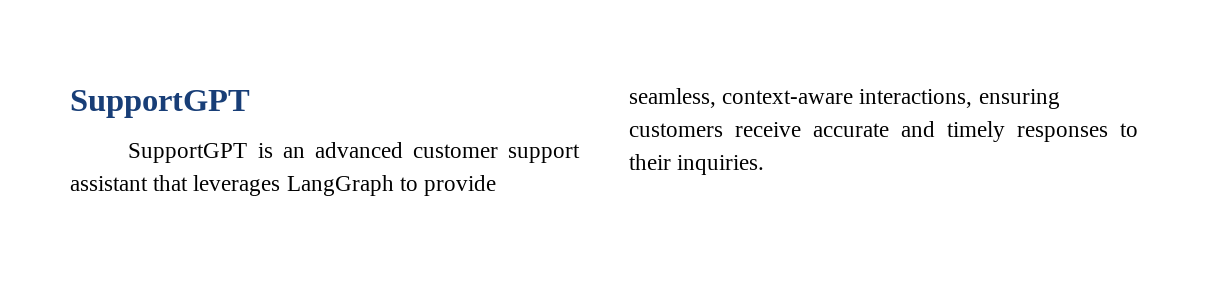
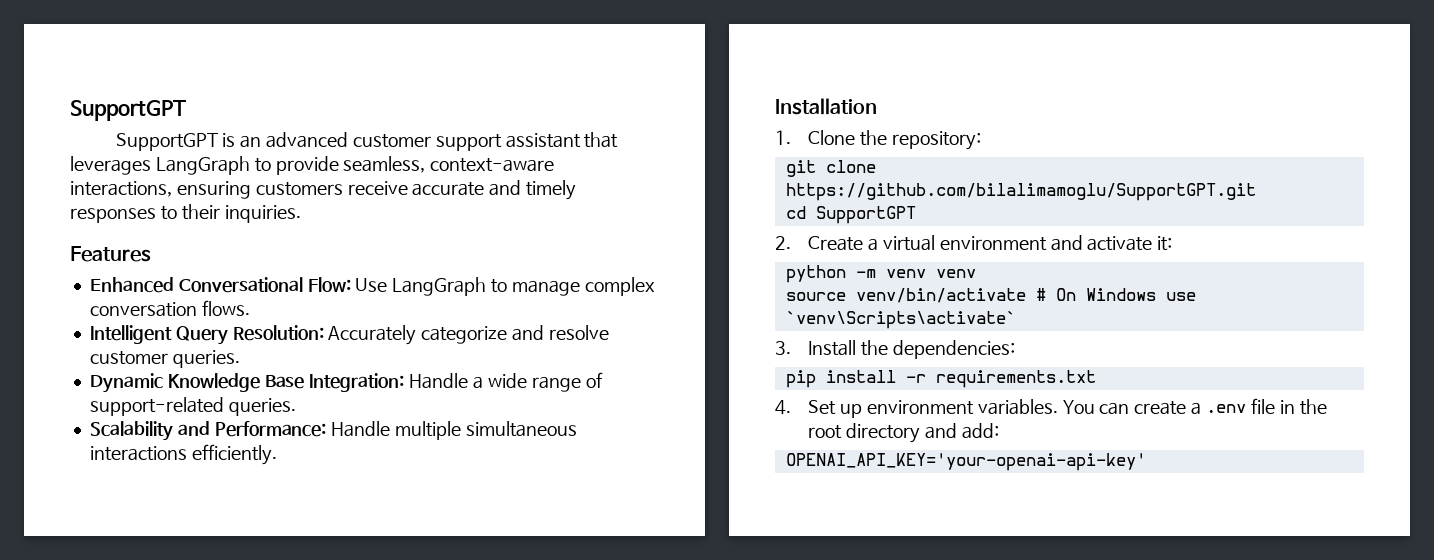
+ Features
+ Enhanced Conversational Flow: Use LangGraph to manage complex conversation flows.
+ Intelligent Query Resolution: Accurately categorize and resolve customer queries.
+ Dynamic Knowledge Base Integration: Handle a wide range of support-related queries.
+ Scalability and Performance: Handle multiple simultaneous interactions efficiently.
+ Installation
+ 1. Clone the repository:
+ git clone https://github.com/bilalimamoglu/SupportGPT.git
+ cd SupportGPT
+ 2. Create a virtual environment and activate it:
+ python -m venv venv
+ source venv/bin/activate # On Windows use `venv\Scripts\activate`
+ 3. Install the dependencies:
+ pip install -r requirements.txt
+ 4. Set up environment variables. You can create a .env file in the root directory and add:
+ OPENAI_API_KEY='your-openai-api-key'

